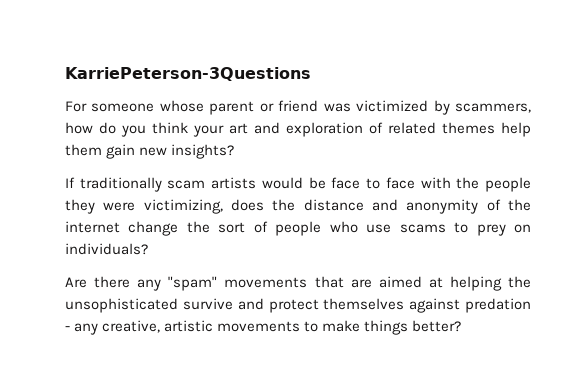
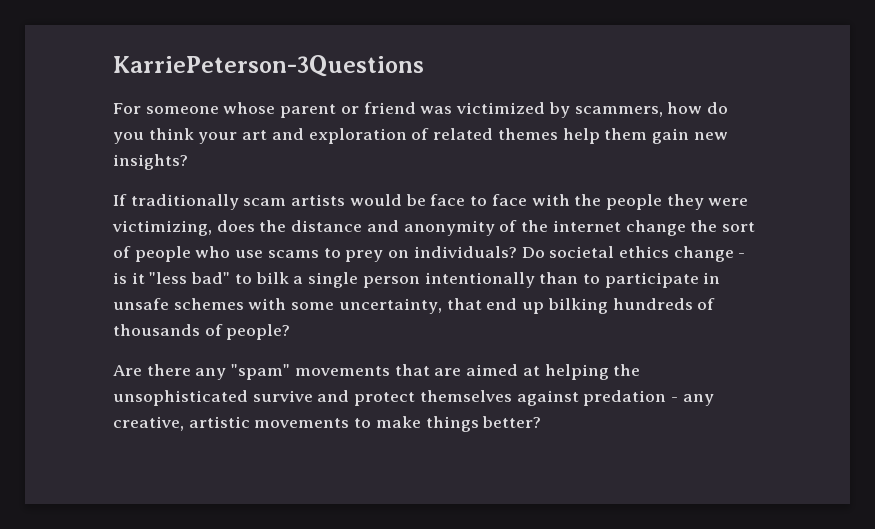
+ Do societal ethics change - is it "less bad" to bilk a single person intentionally than to participate in unsafe schemes with some uncertainty, that end up bilking hundreds of thousands of people?

